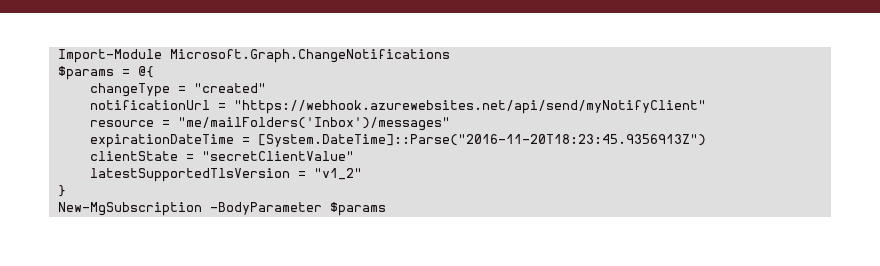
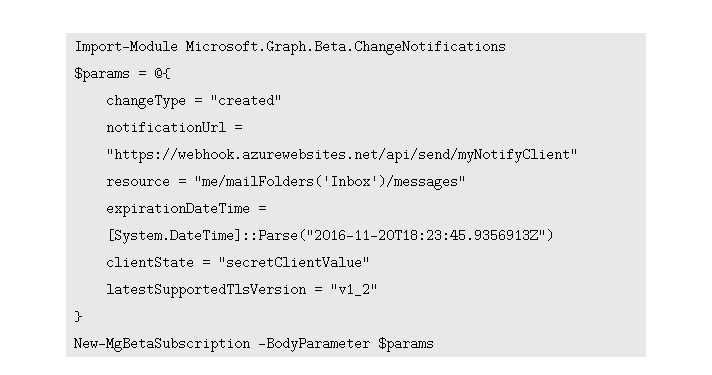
- Import-Module Microsoft.Graph.ChangeNotifications
+ Import-Module Microsoft.Graph.Beta.ChangeNotifications
- New-MgSubscription -BodyParameter $params
+ New-MgBetaSubscription -BodyParameter $params

